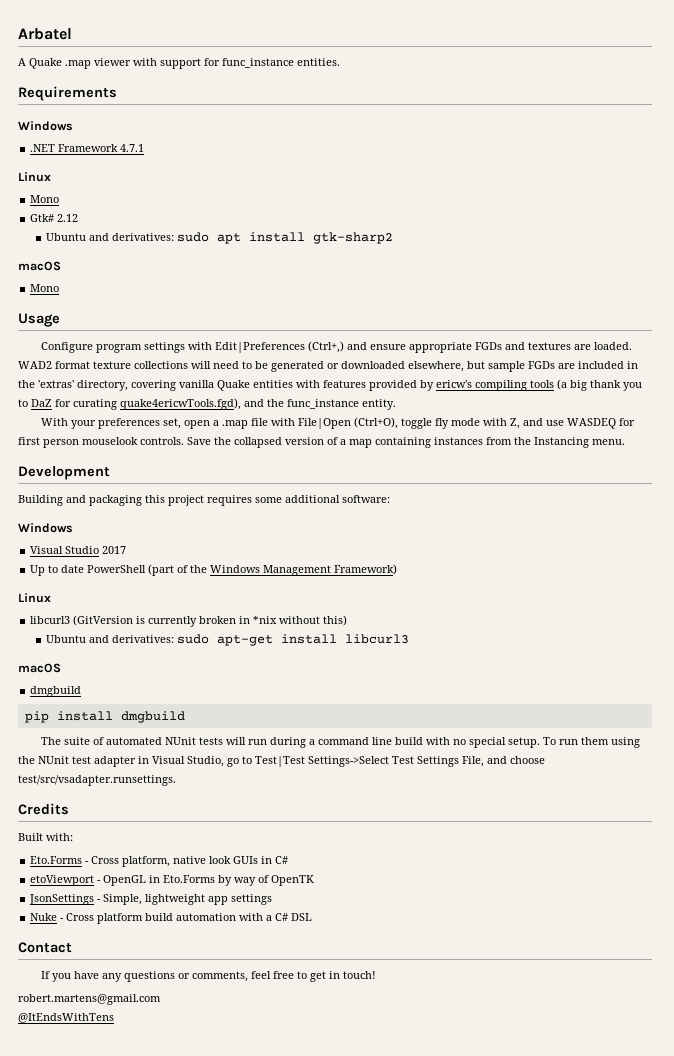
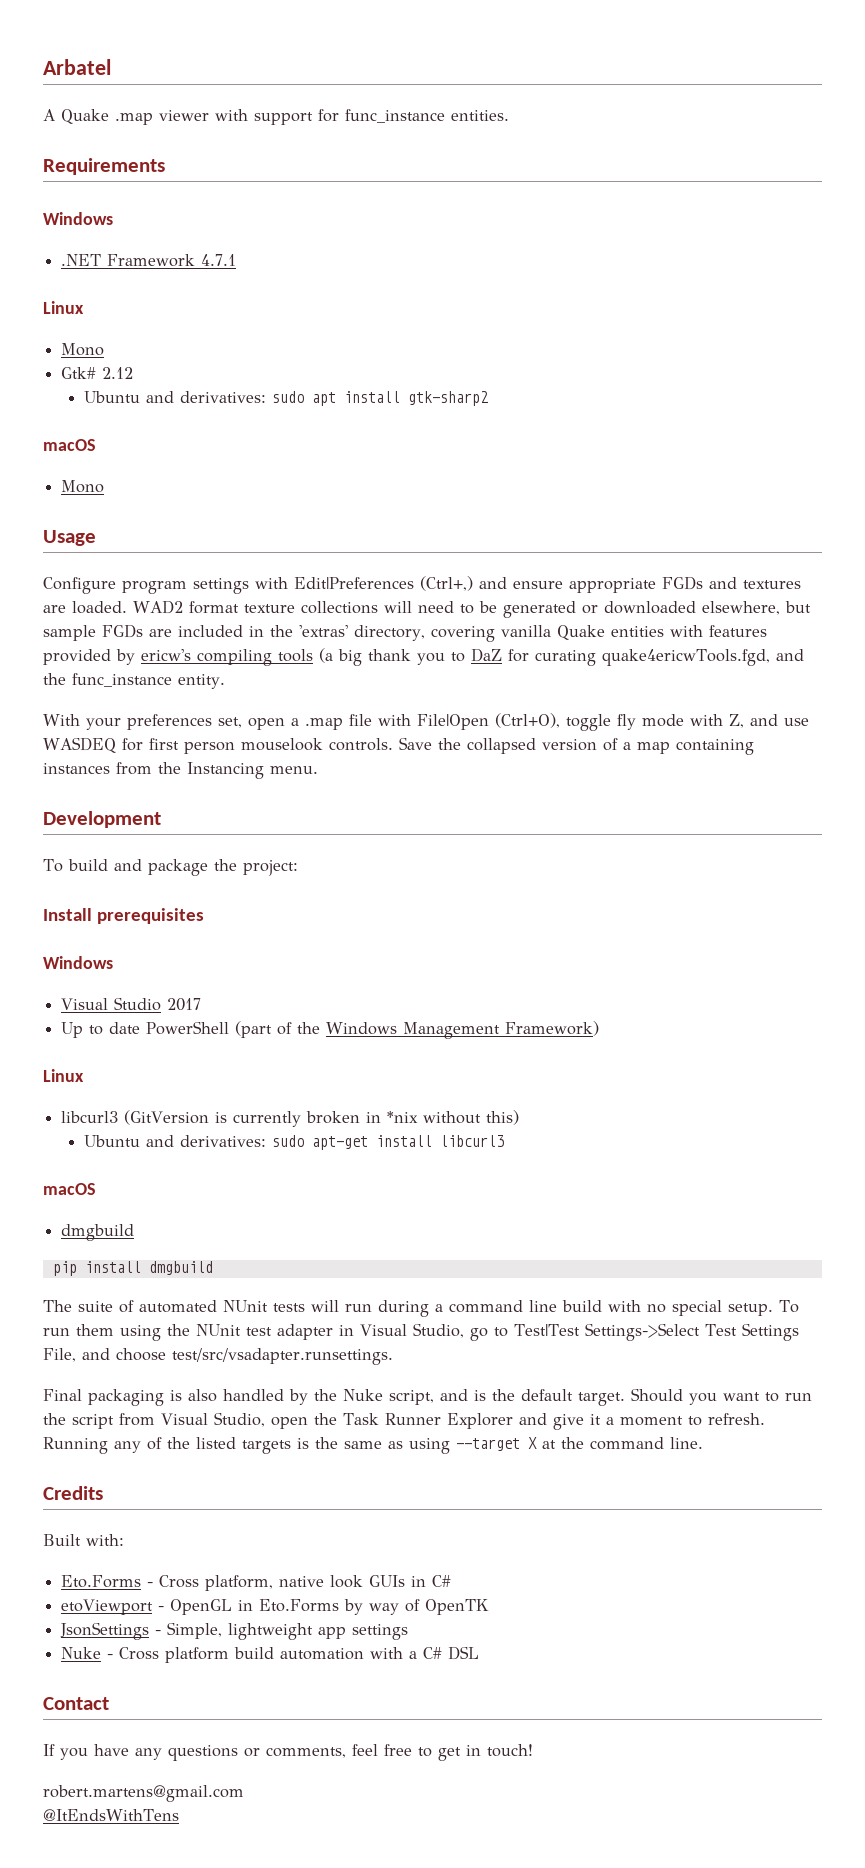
- WAD2 format texture collections will need to be generated or downloaded elsewhere, but sample FGDs are included in the 'extras' directory, covering vanilla Quake entities with features provided by ericw's compiling tools (a big thank you to DaZ for curating quake4ericwTools.fgd), and the func_instance entity.
+ WAD2 format texture collections will need to be generated or downloaded elsewhere, but sample FGDs are included in the 'extras' directory, covering vanilla Quake entities with features provided by ericw's compiling tools (a big thank you to DaZ for curating quake4ericwTools.fgd, and the func_instance entity.
- Building and packaging this project requires some additional software:
+ To build and package the project:
+ Install prerequisites
+ Final packaging is also handled by the Nuke script, and is the default target. Should you want to run the script from Visual Studio, open the Task Runner Explorer and give it a moment to refresh. Running any of the listed targets is the same as using --target X at the command line.

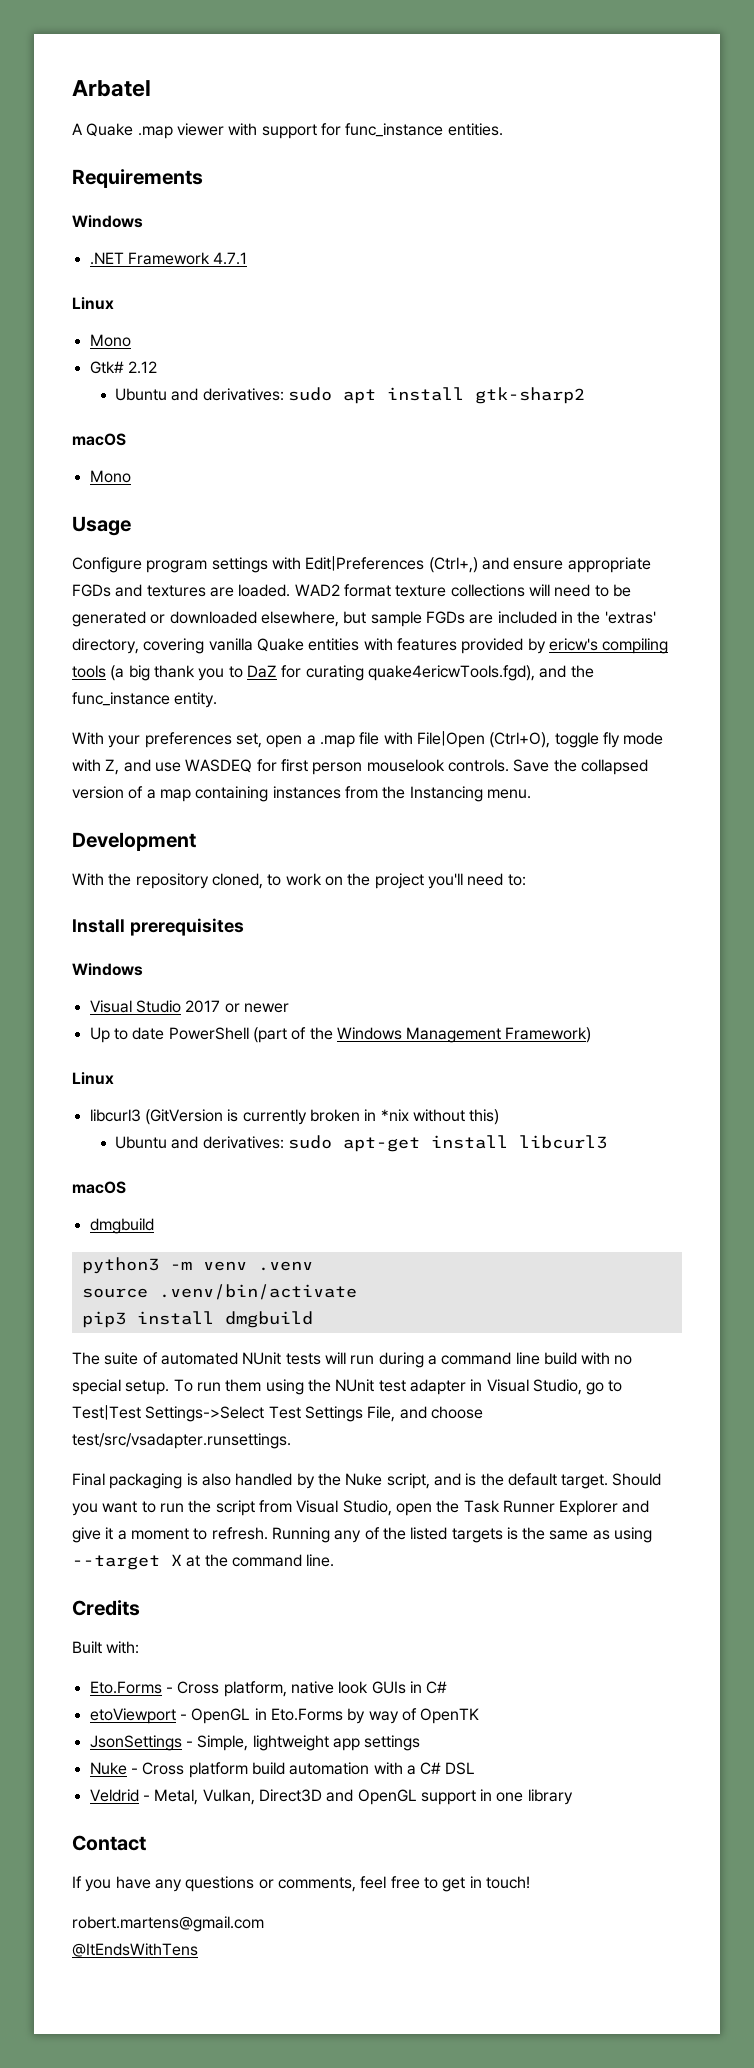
- WAD2 format texture collections will need to be generated or downloaded elsewhere, but sample FGDs are included in the 'extras' directory, covering vanilla Quake entities with features provided by ericw's compiling tools (a big thank you to DaZ for curating quake4ericwTools.fgd, and the func_instance entity.
+ WAD2 format texture collections will need to be generated or downloaded elsewhere, but sample FGDs are included in the 'extras' directory, covering vanilla Quake entities with features provided by ericw's compiling tools (a big thank you to DaZ for curating quake4ericwTools.fgd), and the func_instance entity.
- To build and package the project:
+ With the repository cloned, to work on the project you'll need to:
- Visual Studio 2017
+ Visual Studio 2017 or newer
- pip install dmgbuild
+ python3 -m venv .venv
+ source .venv/bin/activate
+ pip3 install dmgbuild
+ Veldrid - Metal, Vulkan, Direct3D and OpenGL support in one library

